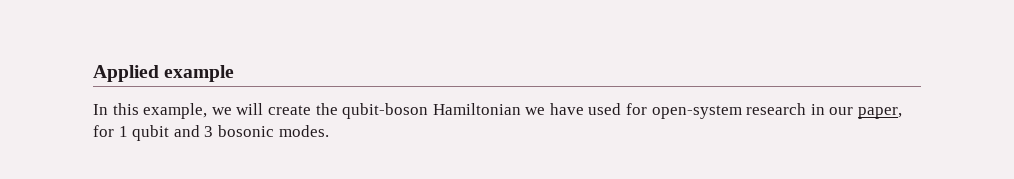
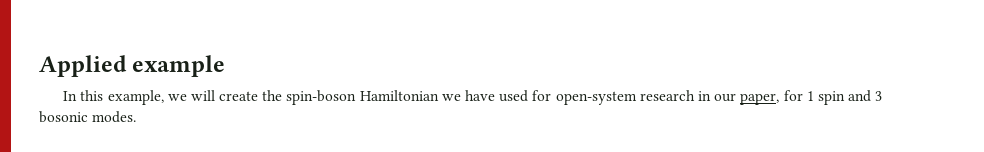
- In this example, we will create the qubit-boson Hamiltonian we have used for open-system research in our paper, for 1 qubit and 3 bosonic modes.
+ In this example, we will create the spin-boson Hamiltonian we have used for open-system research in our paper, for 1 spin and 3 bosonic modes.

